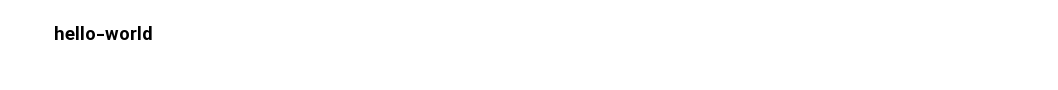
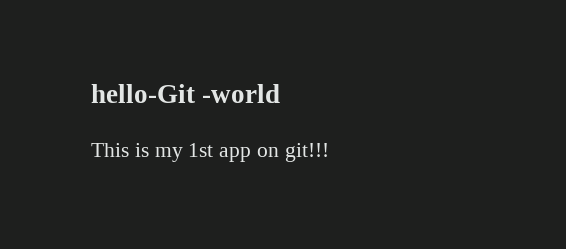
- hello-world
+ hello-Git -world
+ This is my 1st app on git!!!

